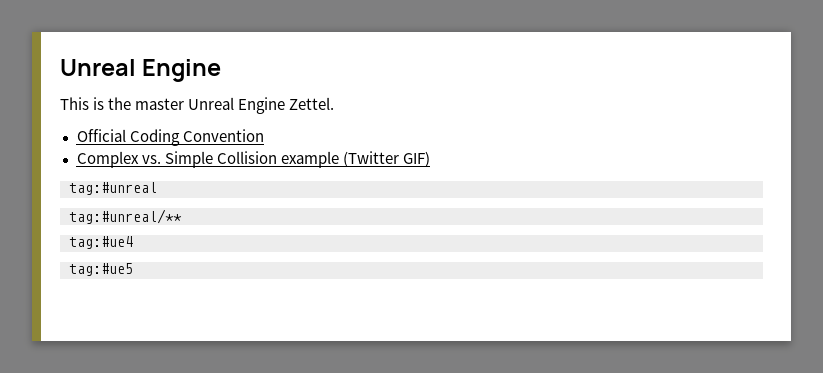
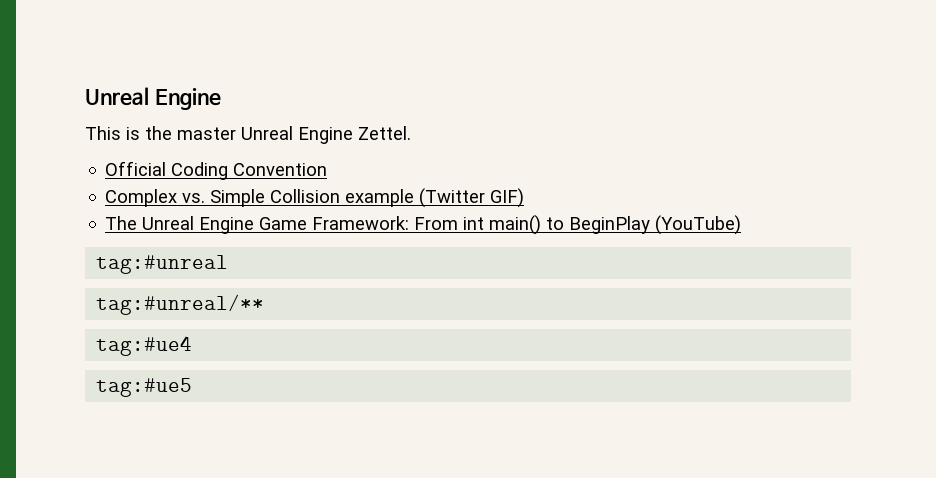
+ The Unreal Engine Game Framework: From int main() to BeginPlay (YouTube)

